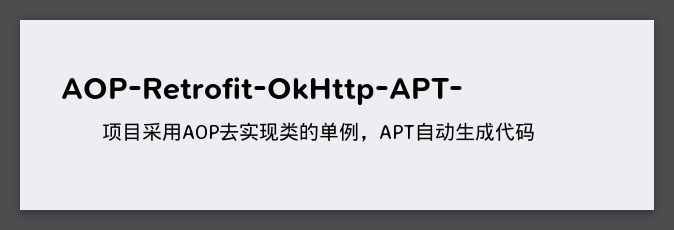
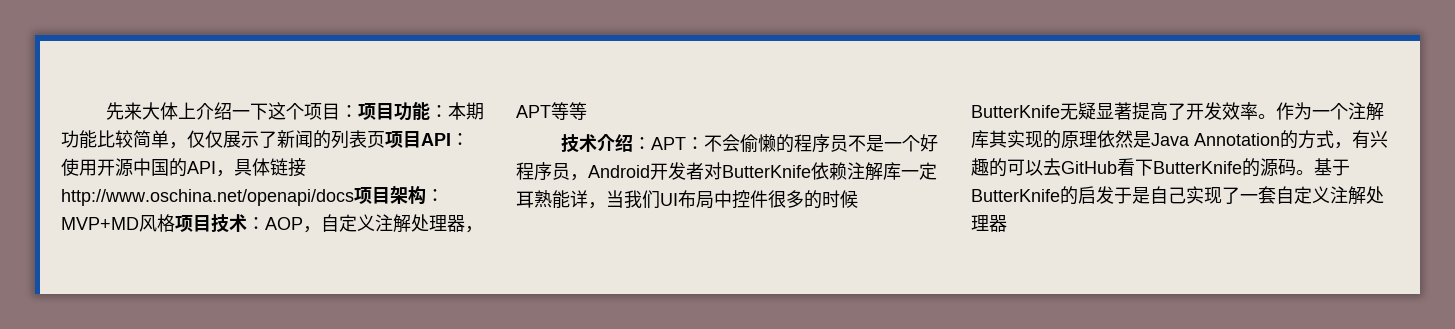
- AOP-Retrofit-OkHttp-APT-
- 项目采用AOP去实现类的单例，APT自动生成代码
+ 先来大体上介绍一下这个项目：项目功能：本期功能比较简单，仅仅展示了新闻的列表页项目API：使用开源中国的API，具体链接http://www.oschina.net/openapi/docs项目架构：MVP+MD风格项目技术：AOP，自定义注解处理器，APT等等
+ 技术介绍：APT：不会偷懒的程序员不是一个好程序员，Android开发者对ButterKnife依赖注解库一定耳熟能详，当我们UI布局中控件很多的时候ButterKnife无疑显著提高了开发效率。作为一个注解库其实现的原理依然是Java Annotation的方式，有兴趣的可以去GitHub看下ButterKnife的源码。基于ButterKnife的启发于是自己实现了一套自定义注解处理器

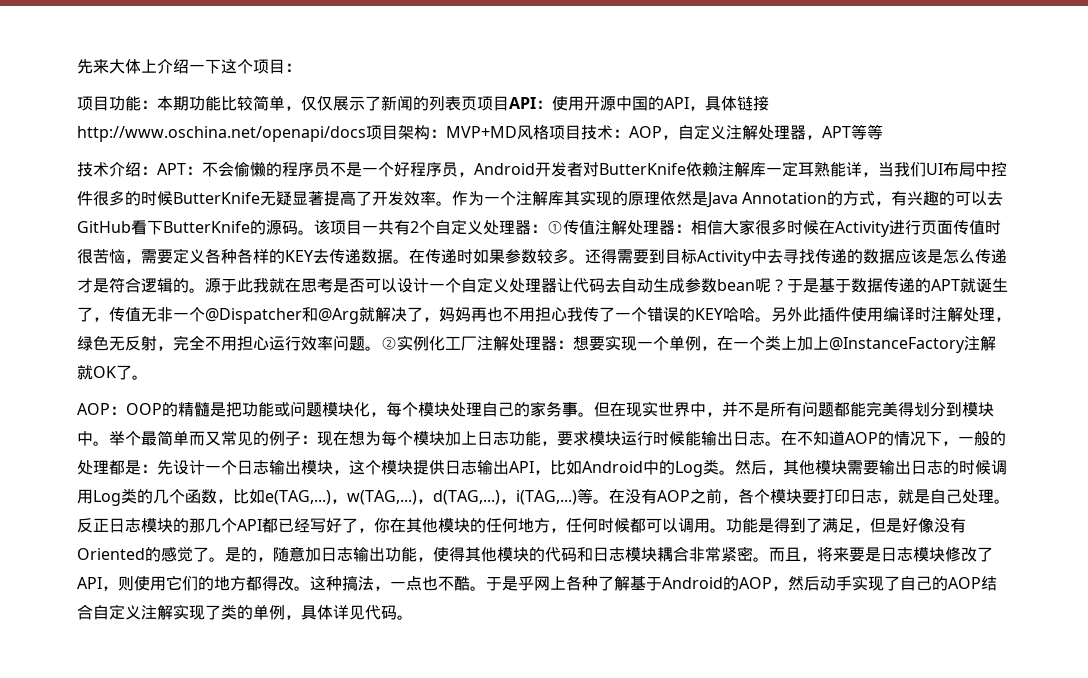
- 先来大体上介绍一下这个项目：项目功能：本期功能比较简单，仅仅展示了新闻的列表页项目API：使用开源中国的API，具体链接http://www.oschina.net/openapi/docs项目架构：MVP+MD风格项目技术：AOP，自定义注解处理器，APT等等
+ 先来大体上介绍一下这个项目：
+ 项目功能：本期功能比较简单，仅仅展示了新闻的列表页项目API：使用开源中国的API，具体链接http://www.oschina.net/openapi/docs项目架构：MVP+MD风格项目技术：AOP，自定义注解处理器，APT等等
- 基于ButterKnife的启发于是自己实现了一套自定义注解处理器
+ 该项目一共有2个自定义处理器：①传值注解处理器：相信大家很多时候在Activity进行页面传值时很苦恼，需要定义各种各样的KEY去传递数据。在传递时如果参数较多。还得需要到目标Activity中去寻找传递的数据应该是怎么传递才是符合逻辑的。源于此我就在思考是否可以设计一个自定义处理器让代码去自动生成参数bean呢？于是基于数据传递的APT就诞生了，传值无非一个@Dispatcher和@Arg就解决了，妈妈再也不用担心我传了一个错误的KEY哈哈。另外此插件使用编译时注解处理，绿色无反射，完全不用担心运行效率问题。②实例化工厂注解处理器：想要实现一个单例，在一个类上加上@InstanceFactory注解就OK了。
+ AOP：OOP的精髓是把功能或问题模块化，每个模块处理自己的家务事。但在现实世界中，并不是所有问题都能完美得划分到模块中。举个最简单而又常见的例子：现在想为每个模块加上日志功能，要求模块运行时候能输出日志。在不知道AOP的情况下，一般的处理都是：先设计一个日志输出模块，这个模块提供日志输出API，比如Android中的Log类。然后，其他模块需要输出日志的时候调用Log类的几个函数，比如e(TAG,...)，w(TAG,...)，d(TAG,...)，i(TAG,...)等。在没有AOP之前，各个模块要打印日志，就是自己处理。反正日志模块的那几个API都已经写好了，你在其他模块的任何地方，任何时候都可以调用。功能是得到了满足，但是好像没有Oriented的感觉了。是的，随意加日志输出功能，使得其他模块的代码和日志模块耦合非常紧密。而且，将来要是日志模块修改了API，则使用它们的地方都得改。这种搞法，一点也不酷。于是乎网上各种了解基于Android的AOP，然后动手实现了自己的AOP结合自定义注解实现了类的单例，具体详见代码。

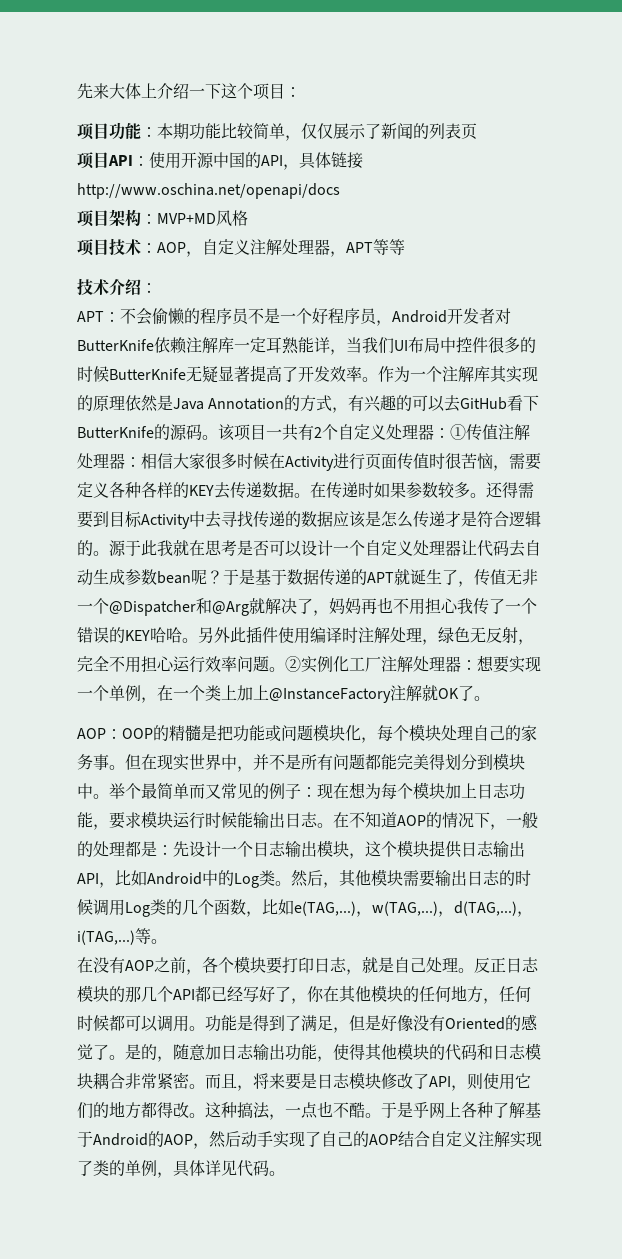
- 项目功能：本期功能比较简单，仅仅展示了新闻的列表页项目API：使用开源中国的API，具体链接http://www.oschina.net/openapi/docs项目架构：MVP+MD风格项目技术：AOP，自定义注解处理器，APT等等
+ 项目功能：本期功能比较简单，仅仅展示了新闻的列表页
+ 项目API：使用开源中国的API，具体链接http://www.oschina.net/openapi/docs
+ 项目架构：MVP+MD风格
+ 项目技术：AOP，自定义注解处理器，APT等等
- 技术介绍：APT：不会偷懒的程序员不是一个好程序员，Android开发者对ButterKnife依赖注解库一定耳熟能详，当我们UI布局中控件很多的时候ButterKnife无疑显著提高了开发效率。
+ 技术介绍：
+ APT：不会偷懒的程序员不是一个好程序员，Android开发者对ButterKnife依赖注解库一定耳熟能详，当我们UI布局中控件很多的时候ButterKnife无疑显著提高了开发效率。
- 等。在没有AOP之前，各个模块要打印日志，就是自己处理。
+ 等。
+ 在没有AOP之前，各个模块要打印日志，就是自己处理。

